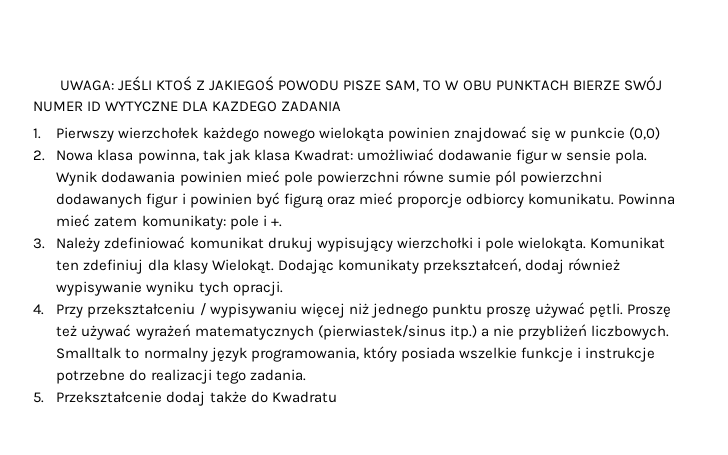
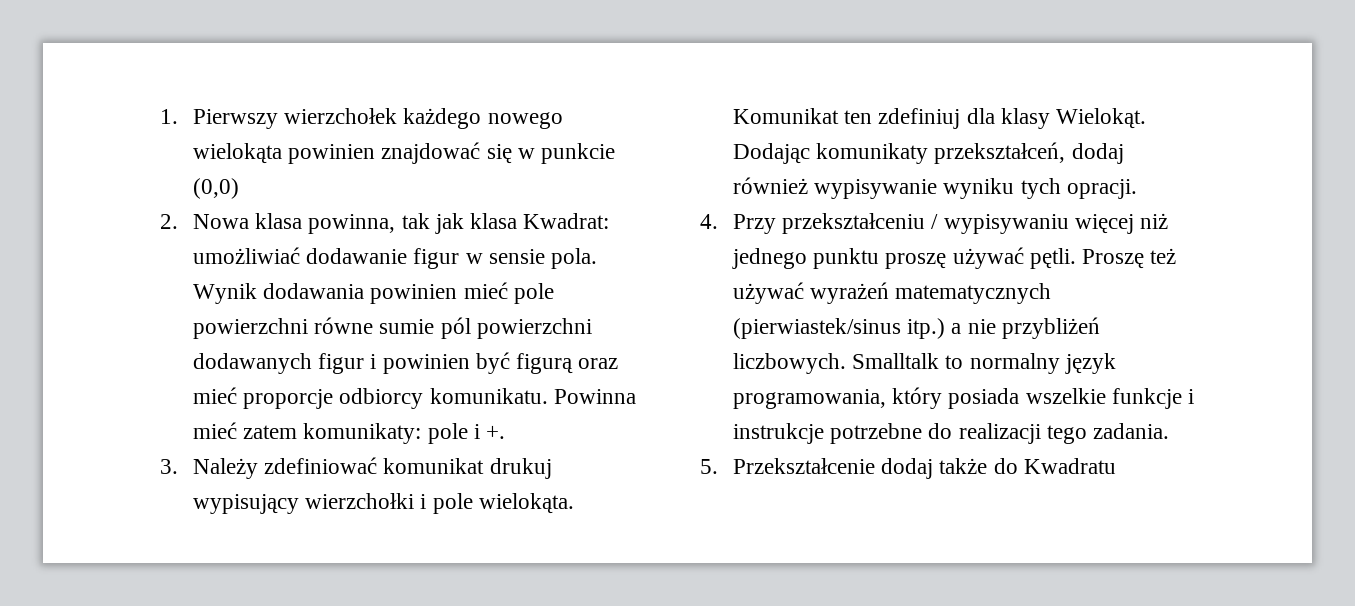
- UWAGA: JEŚLI KTOŚ Z JAKIEGOŚ POWODU PISZE SAM, TO W OBU PUNKTACH BIERZE SWÓJ NUMER ID WYTYCZNE DLA KAZDEGO ZADANIA

